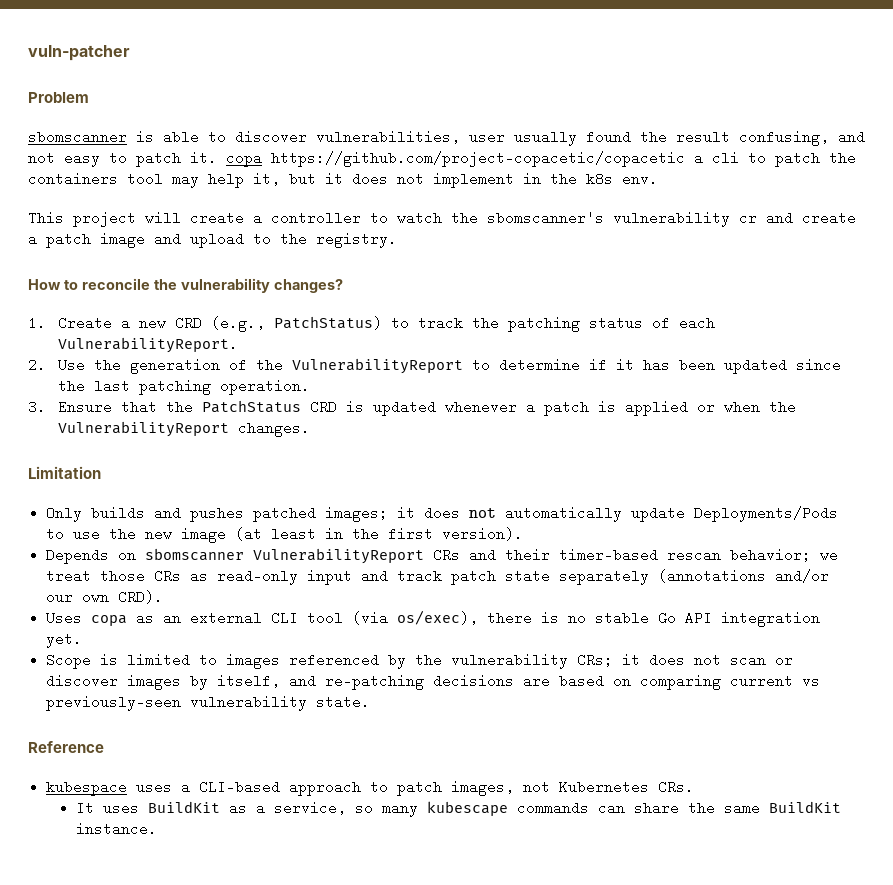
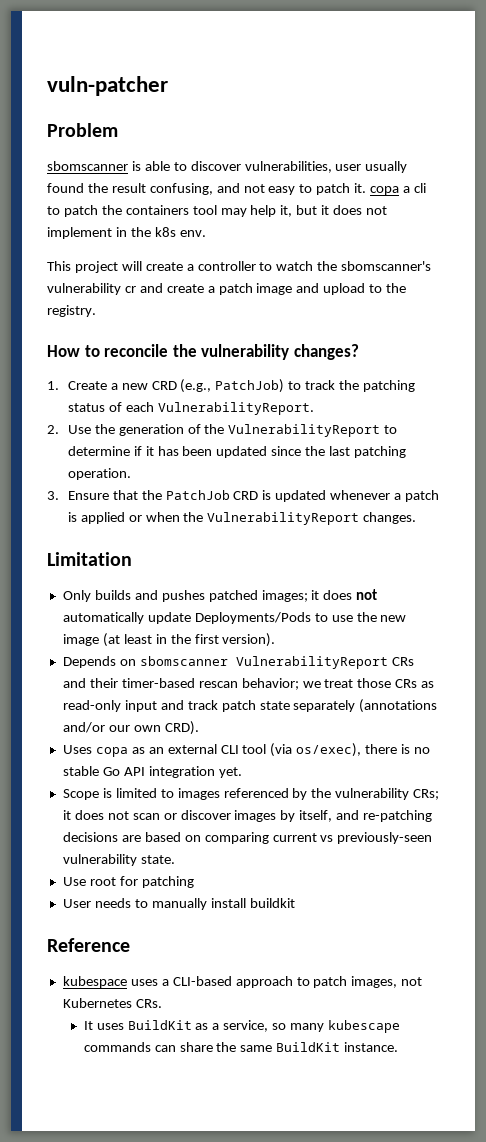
- sbomscanner is able to discover vulnerabilities, user usually found the result confusing, and not easy to patch it. copa https://github.com/project-copacetic/copacetic a cli to patch the containers tool may help it, but it does not implement in the k8s env.
+ sbomscanner is able to discover vulnerabilities, user usually found the result confusing, and not easy to patch it. copa a cli to patch the containers tool may help it, but it does not implement in the k8s env.
- 1. Create a new CRD (e.g., PatchStatus) to track the patching status of each VulnerabilityReport.
+ 1. Create a new CRD (e.g., PatchJob) to track the patching status of each VulnerabilityReport.
- 3. Ensure that the PatchStatus CRD is updated whenever a patch is applied or when the VulnerabilityReport changes.
+ 3. Ensure that the PatchJob CRD is updated whenever a patch is applied or when the VulnerabilityReport changes.
+ Use root for patching
+ User needs to manually install buildkit

